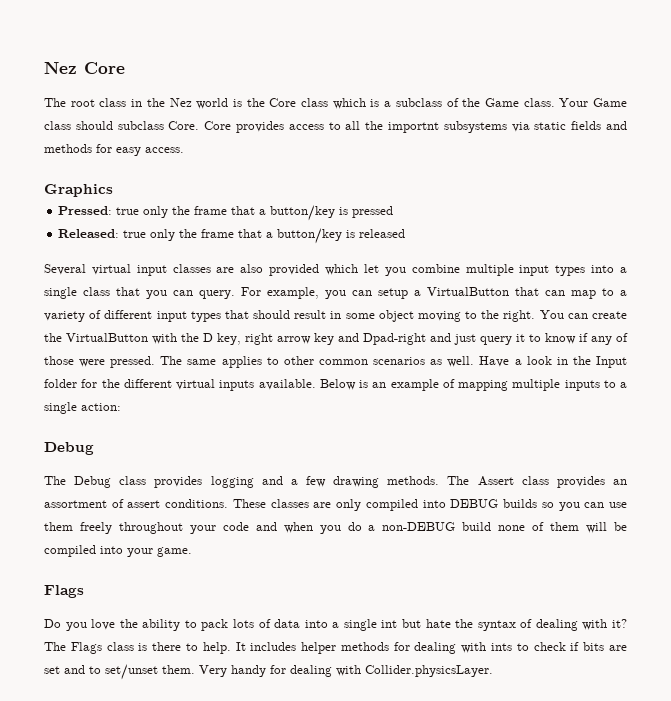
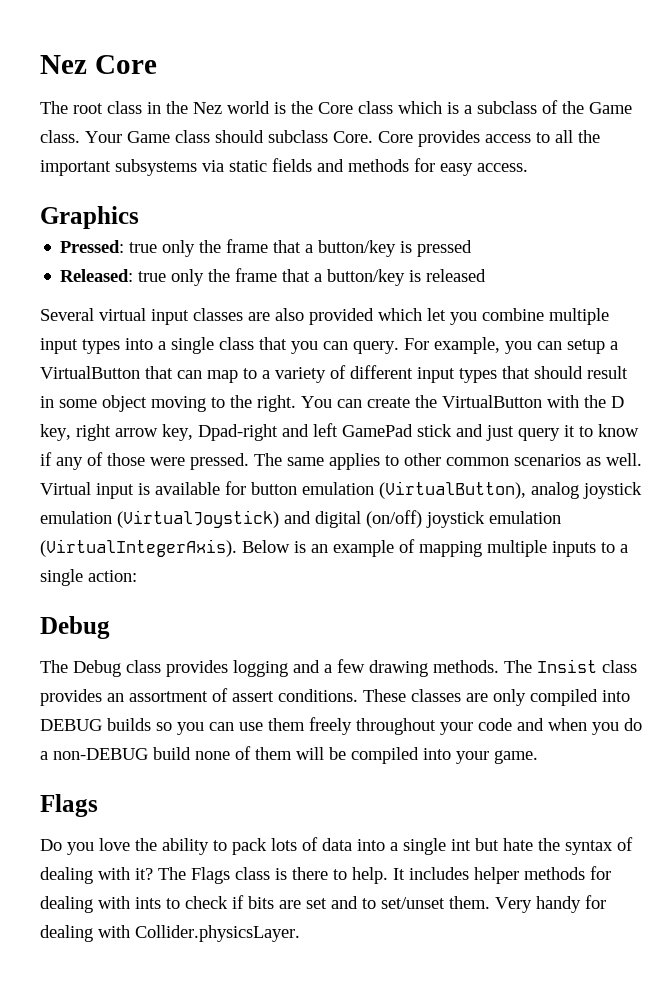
- Core provides access to all the importnt subsystems via static fields and methods for easy access.
+ Core provides access to all the important subsystems via static fields and methods for easy access.
- You can create the VirtualButton with the D key, right arrow key and Dpad-right and just query it to know if any of those were pressed.
+ You can create the VirtualButton with the D key, right arrow key, Dpad-right and left GamePad stick and just query it to know if any of those were pressed.
- Have a look in the Input folder for the different virtual inputs available.
+ Virtual input is available for button emulation (VirtualButton), analog joystick emulation (VirtualJoystick) and digital (on/off) joystick emulation (VirtualIntegerAxis).
- The Assert class provides an assortment of assert conditions.
+ The Insist class provides an assortment of assert conditions.

